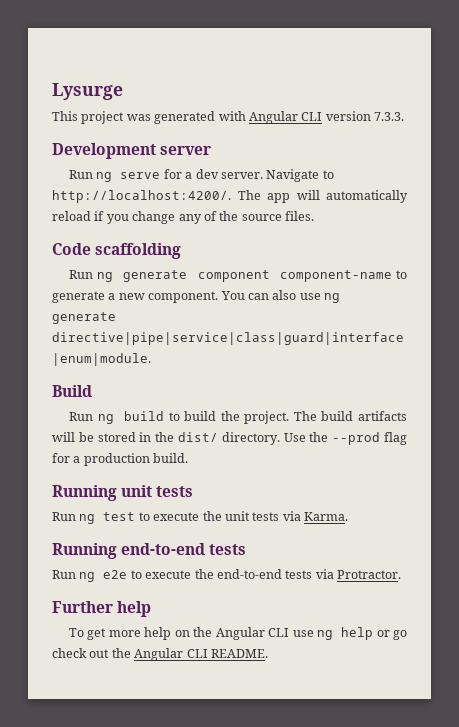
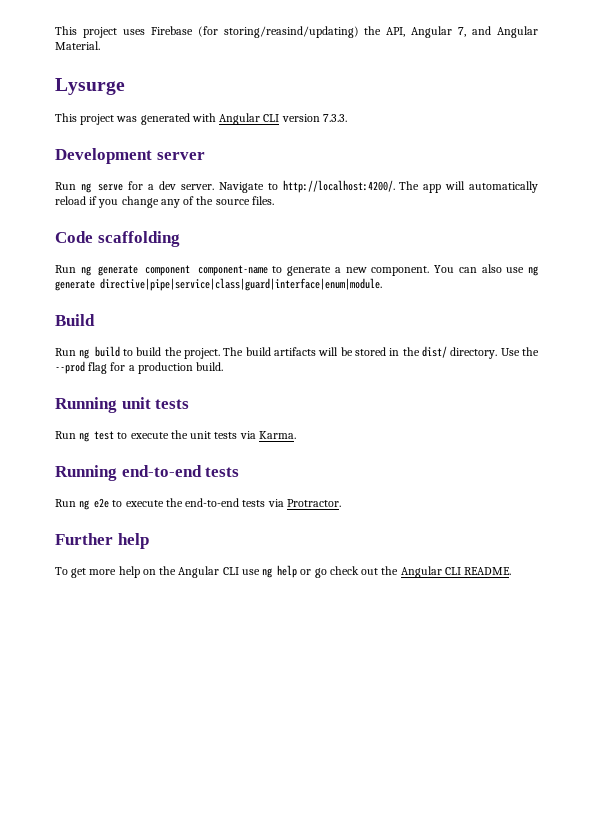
+ This project uses Firebase (for storing/reasind/updating) the API, Angular 7, and Angular Material.

